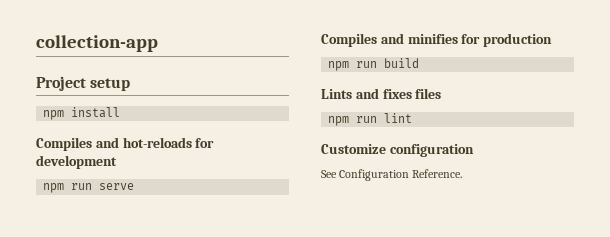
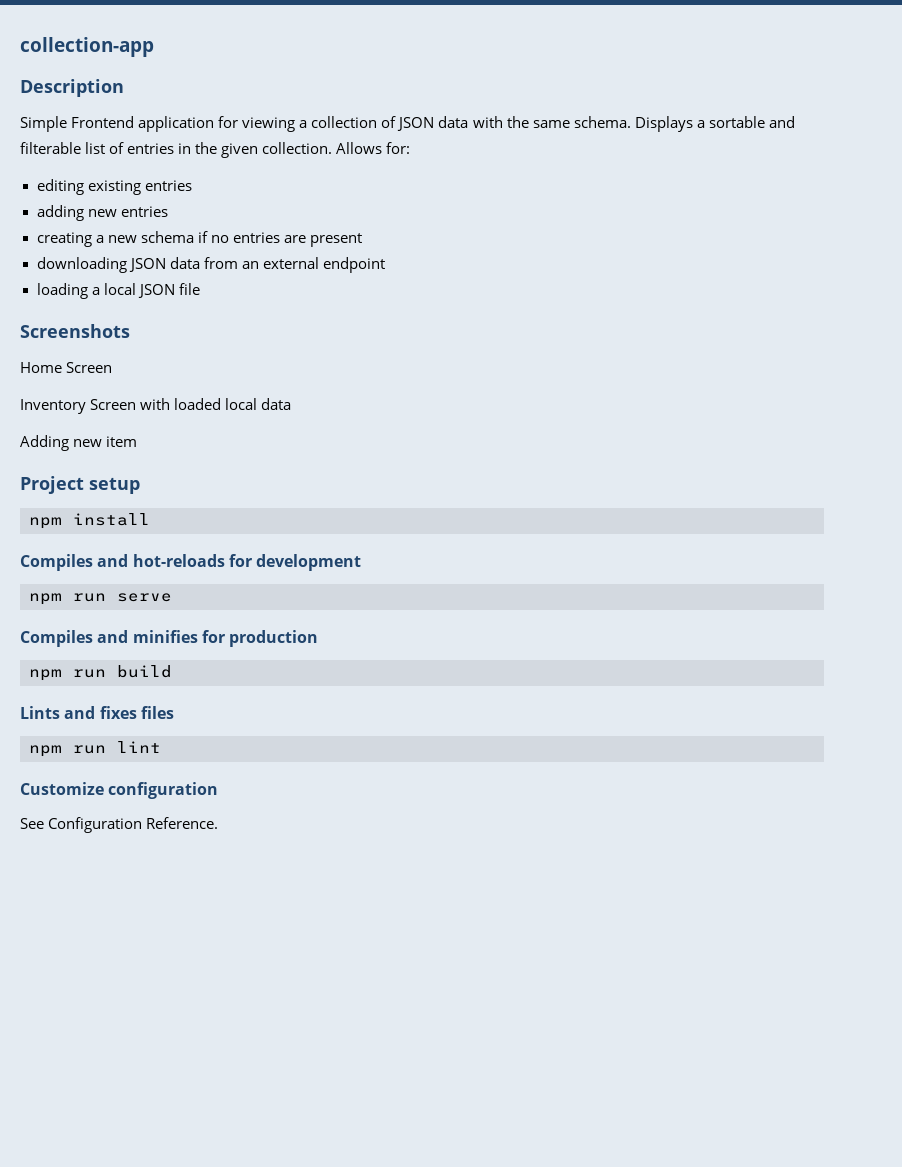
+ Description
+ Simple Frontend application for viewing a collection of JSON data with the same schema. Displays a sortable and filterable list of entries in the given collection. Allows for:
+ editing existing entries
+ adding new entries
+ creating a new schema if no entries are present
+ downloading JSON data from an external endpoint
+ loading a local JSON file
+ Screenshots
+ Home Screen
+ Inventory Screen with loaded local data
+ Adding new item

